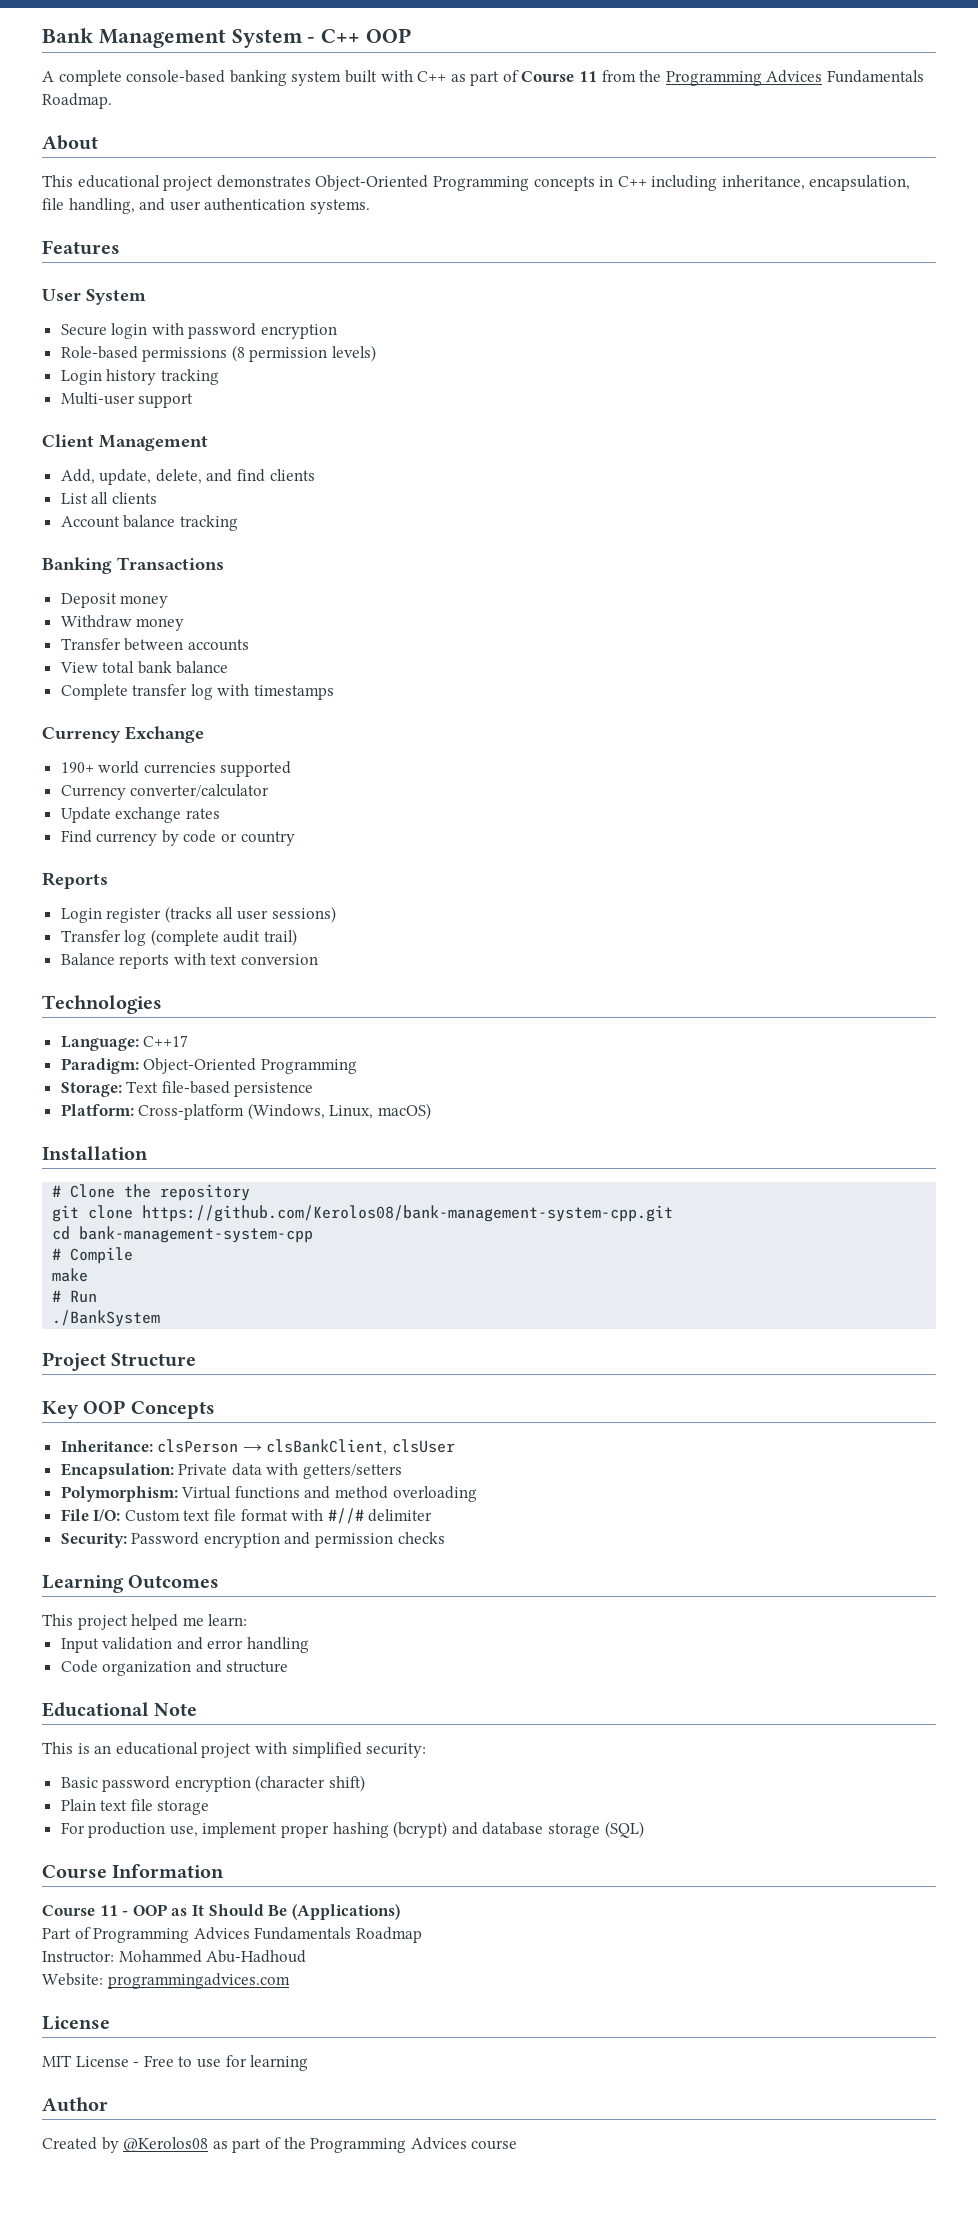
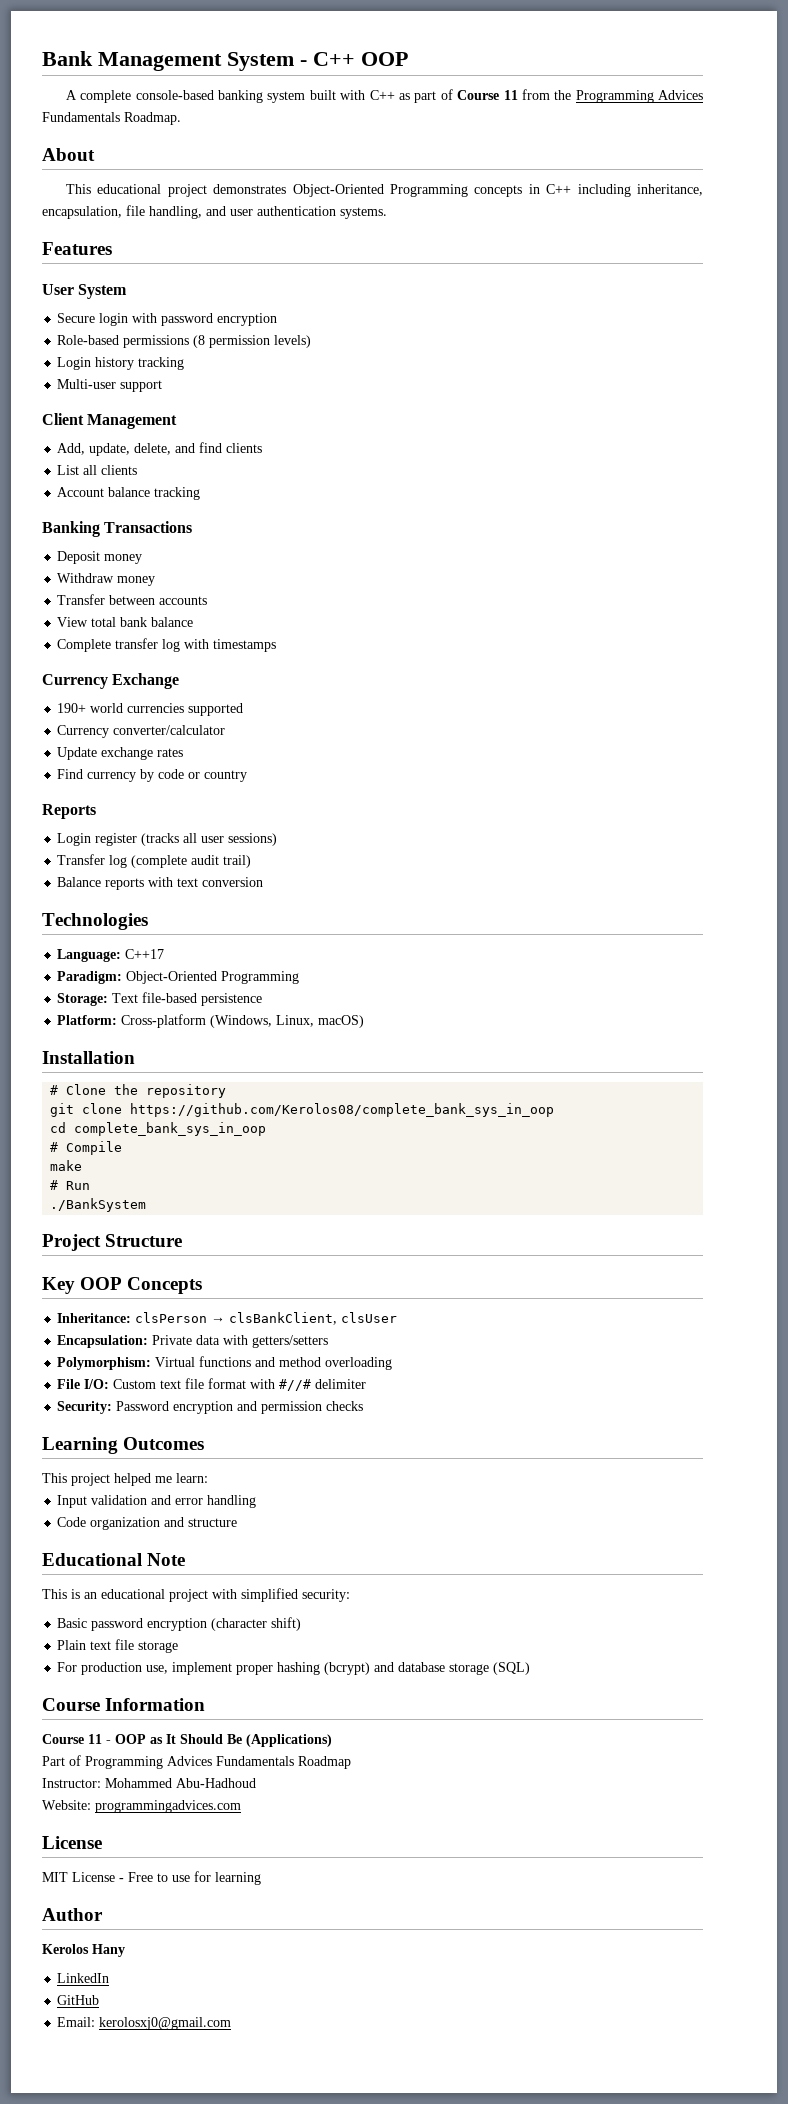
- git clone https://github.com/Kerolos08/bank-management-system-cpp.git
+ git clone https://github.com/Kerolos08/complete_bank_sys_in_oop
- cd bank-management-system-cpp
+ cd complete_bank_sys_in_oop
- Created by @Kerolos08 as part of the Programming Advices course
+ Kerolos Hany
+ LinkedIn
+ GitHub
+ Email: kerolosxj0@gmail.com

